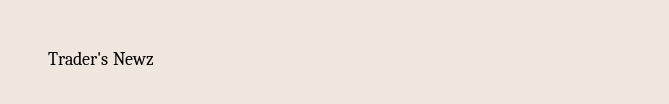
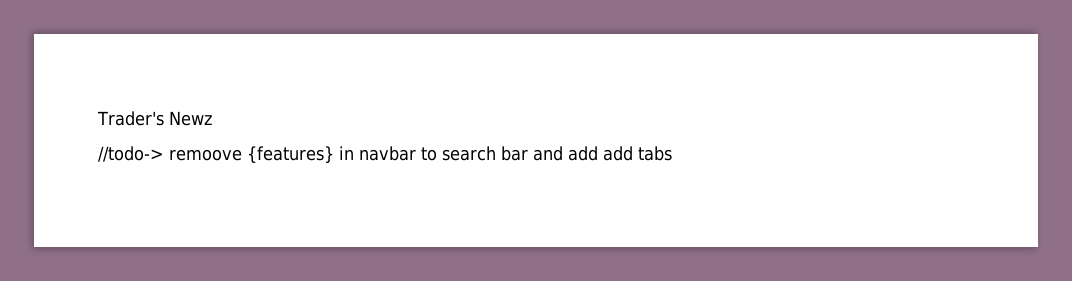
+ //todo-> remoove {features} in navbar to search bar and add add tabs

